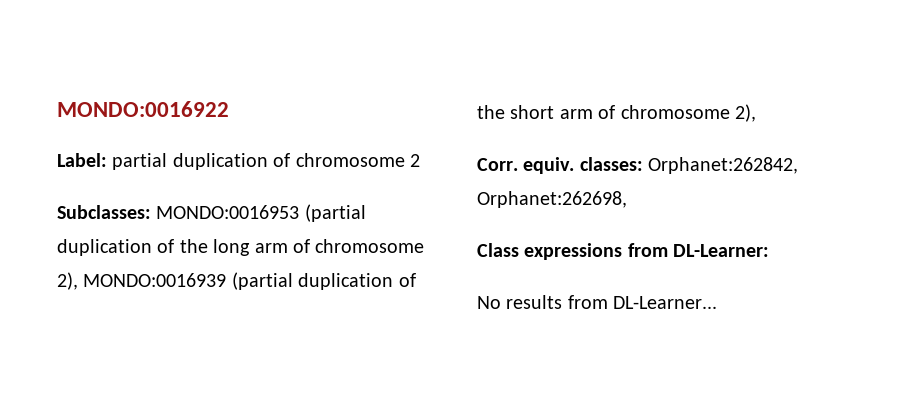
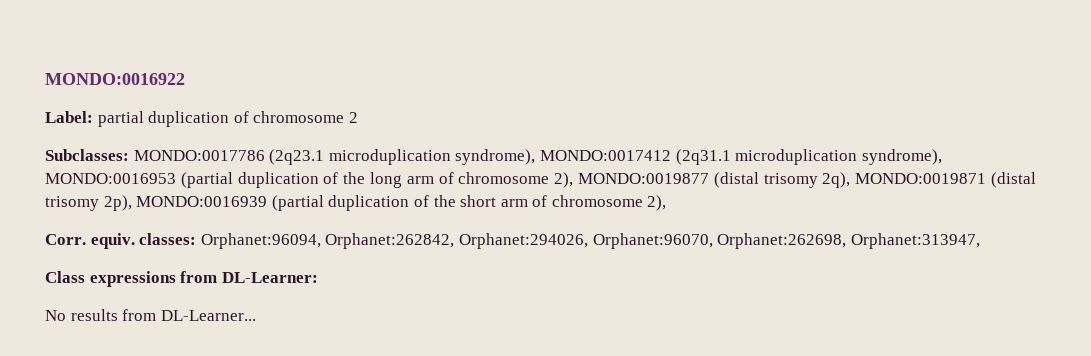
- Subclasses: MONDO:0016953 (partial duplication of the long arm of chromosome 2), MONDO:0016939 (partial duplication of the short arm of chromosome 2),
+ Subclasses: MONDO:0017786 (2q23.1 microduplication syndrome), MONDO:0017412 (2q31.1 microduplication syndrome), MONDO:0016953 (partial duplication of the long arm of chromosome 2), MONDO:0019877 (distal trisomy 2q), MONDO:0019871 (distal trisomy 2p), MONDO:0016939 (partial duplication of the short arm of chromosome 2),
- Corr. equiv. classes: Orphanet:262842, Orphanet:262698,
+ Corr. equiv. classes: Orphanet:96094, Orphanet:262842, Orphanet:294026, Orphanet:96070, Orphanet:262698, Orphanet:313947,

